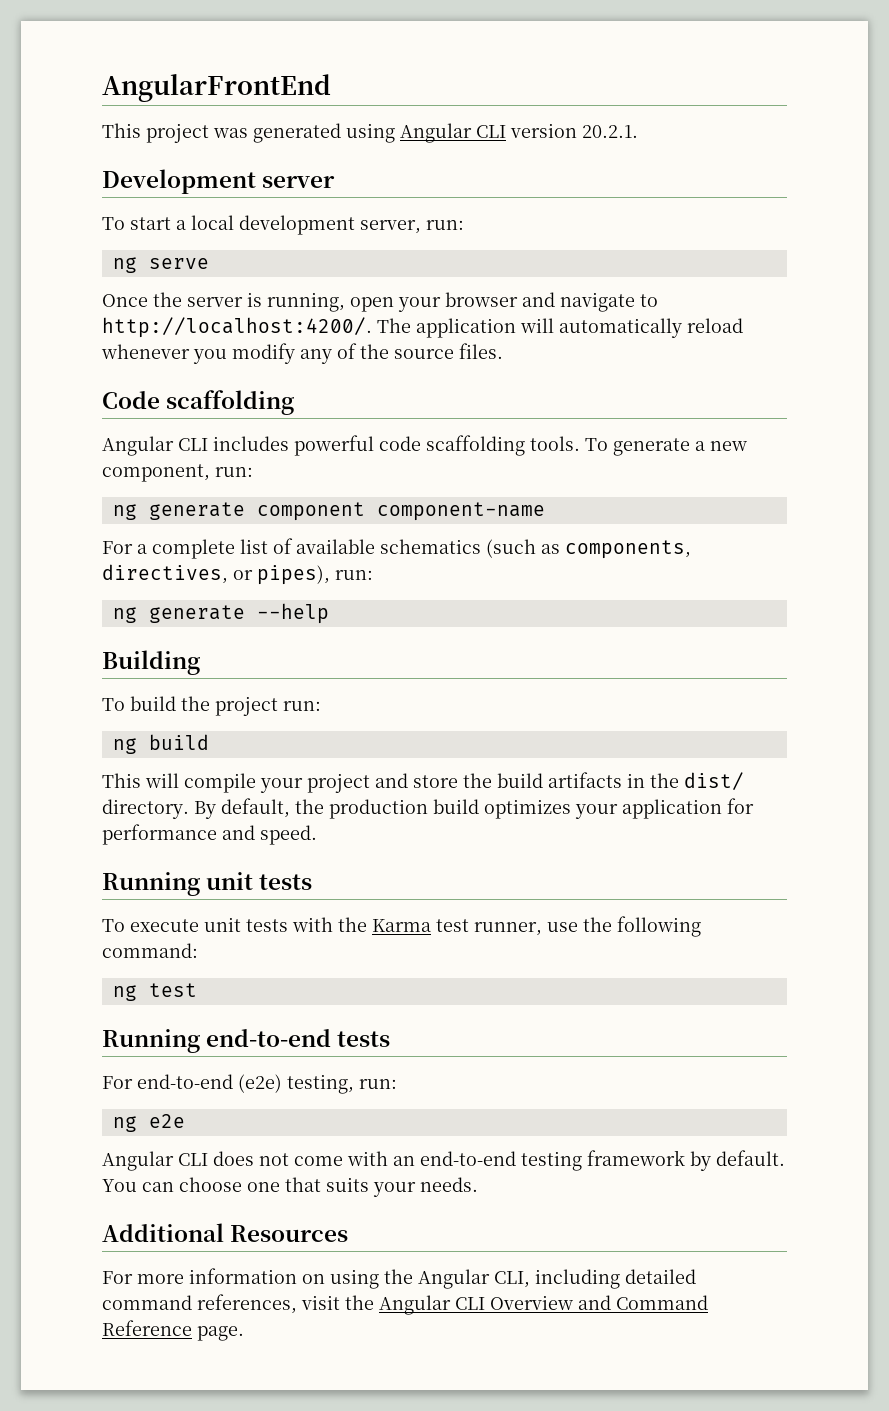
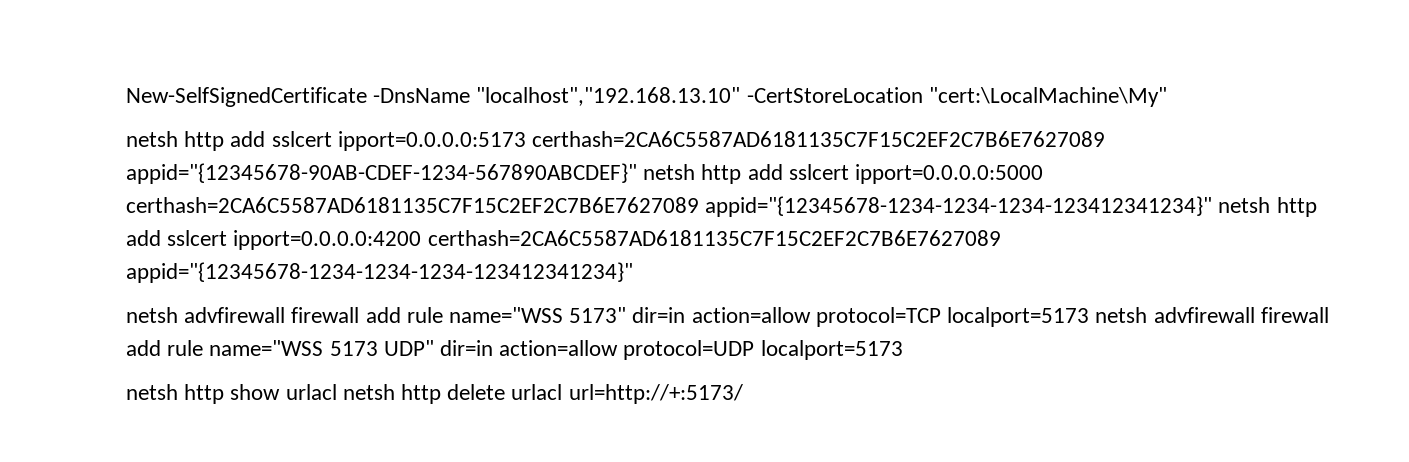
- AngularFrontEnd
- This project was generated using Angular CLI version 20.2.1.
- Development server
- To start a local development server, run:
- ng serve
- Once the server is running, open your browser and navigate to http://localhost:4200/. The application will automatically reload whenever you modify any of the source files.
- Code scaffolding
- Angular CLI includes powerful code scaffolding tools. To generate a new component, run:
- ng generate component component-name
- For a complete list of available schematics (such as components, directives, or pipes), run:
- ng generate --help
- Building
- To build the project run:
- ng build
- This will compile your project and store the build artifacts in the dist/ directory. By default, the production build optimizes your application for performance and speed.
- Running unit tests
- To execute unit tests with the Karma test runner, use the following command:
- ng test
- Running end-to-end tests
- For end-to-end (e2e) testing, run:
- ng e2e
- Angular CLI does not come with an end-to-end testing framework by default. You can choose one that suits your needs.
- Additional Resources
- For more information on using the Angular CLI, including detailed command references, visit the Angular CLI Overview and Command Reference page.
+ New-SelfSignedCertificate -DnsName "localhost","192.168.13.10" -CertStoreLocation "cert:\LocalMachine\My"
+ netsh http add sslcert ipport=0.0.0.0:5173 certhash=2CA6C5587AD6181135C7F15C2EF2C7B6E7627089 appid="{12345678-90AB-CDEF-1234-567890ABCDEF}" netsh http add sslcert ipport=0.0.0.0:5000 certhash=2CA6C5587AD6181135C7F15C2EF2C7B6E7627089 appid="{12345678-1234-1234-1234-123412341234}" netsh http add sslcert ipport=0.0.0.0:4200 certhash=2CA6C5587AD6181135C7F15C2EF2C7B6E7627089 appid="{12345678-1234-1234-1234-123412341234}"
+ netsh advfirewall firewall add rule name="WSS 5173" dir=in action=allow protocol=TCP localport=5173 netsh advfirewall firewall add rule name="WSS 5173 UDP" dir=in action=allow protocol=UDP localport=5173
+ netsh http show urlacl netsh http delete urlacl url=http://+:5173/

